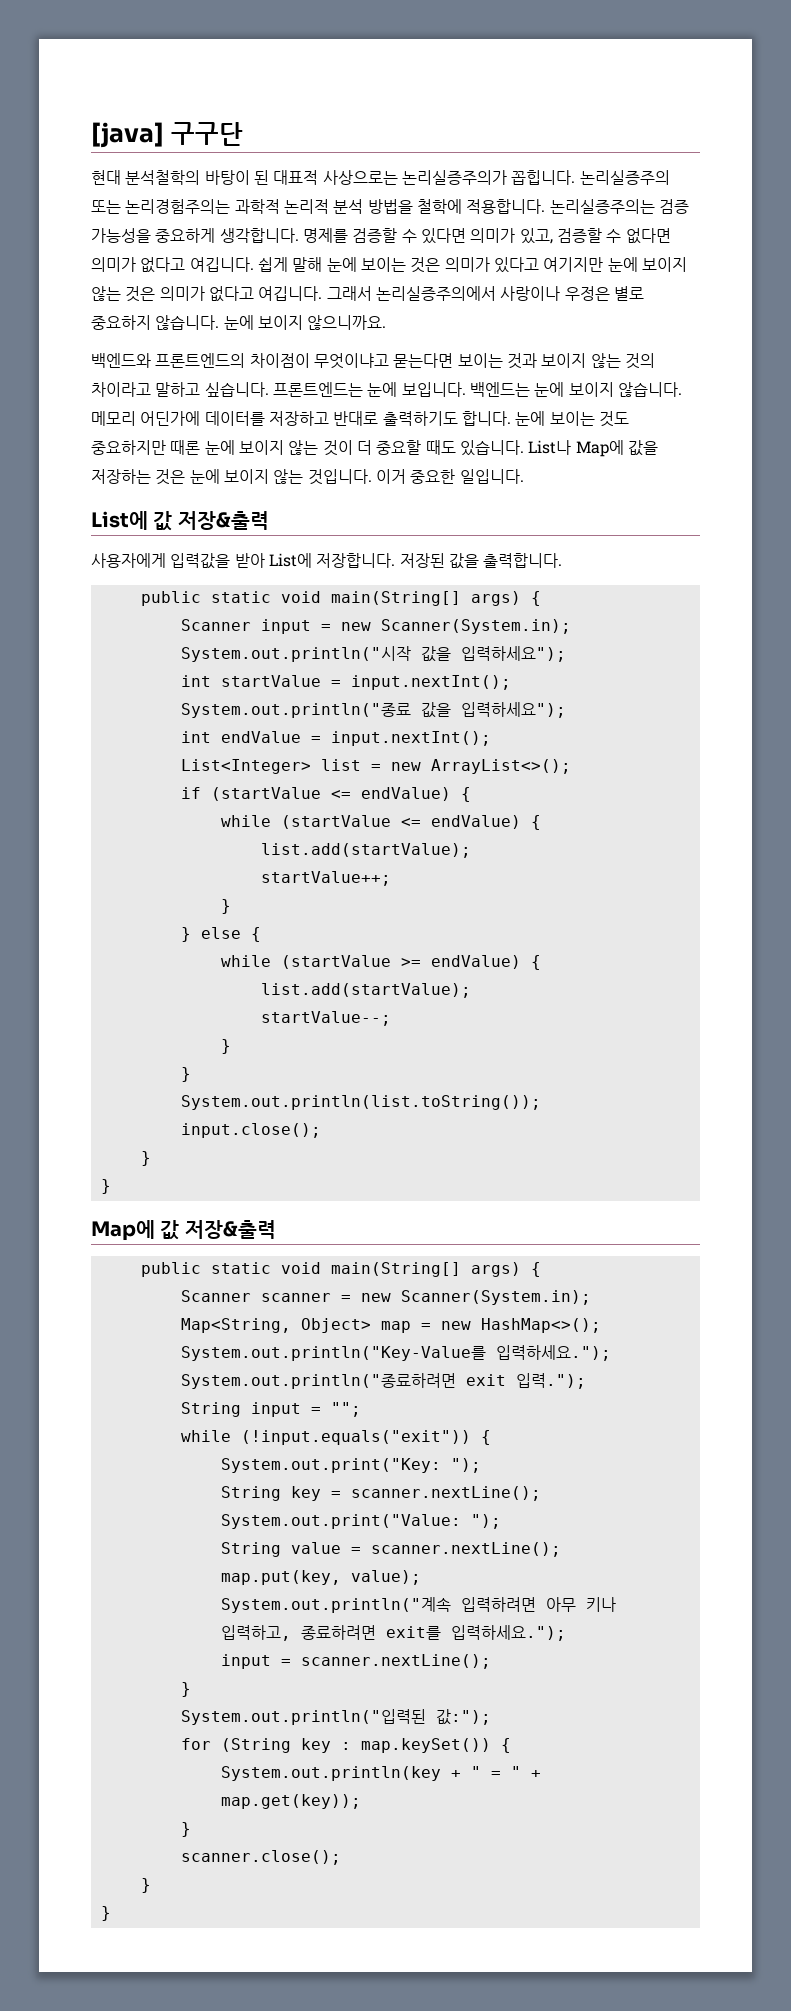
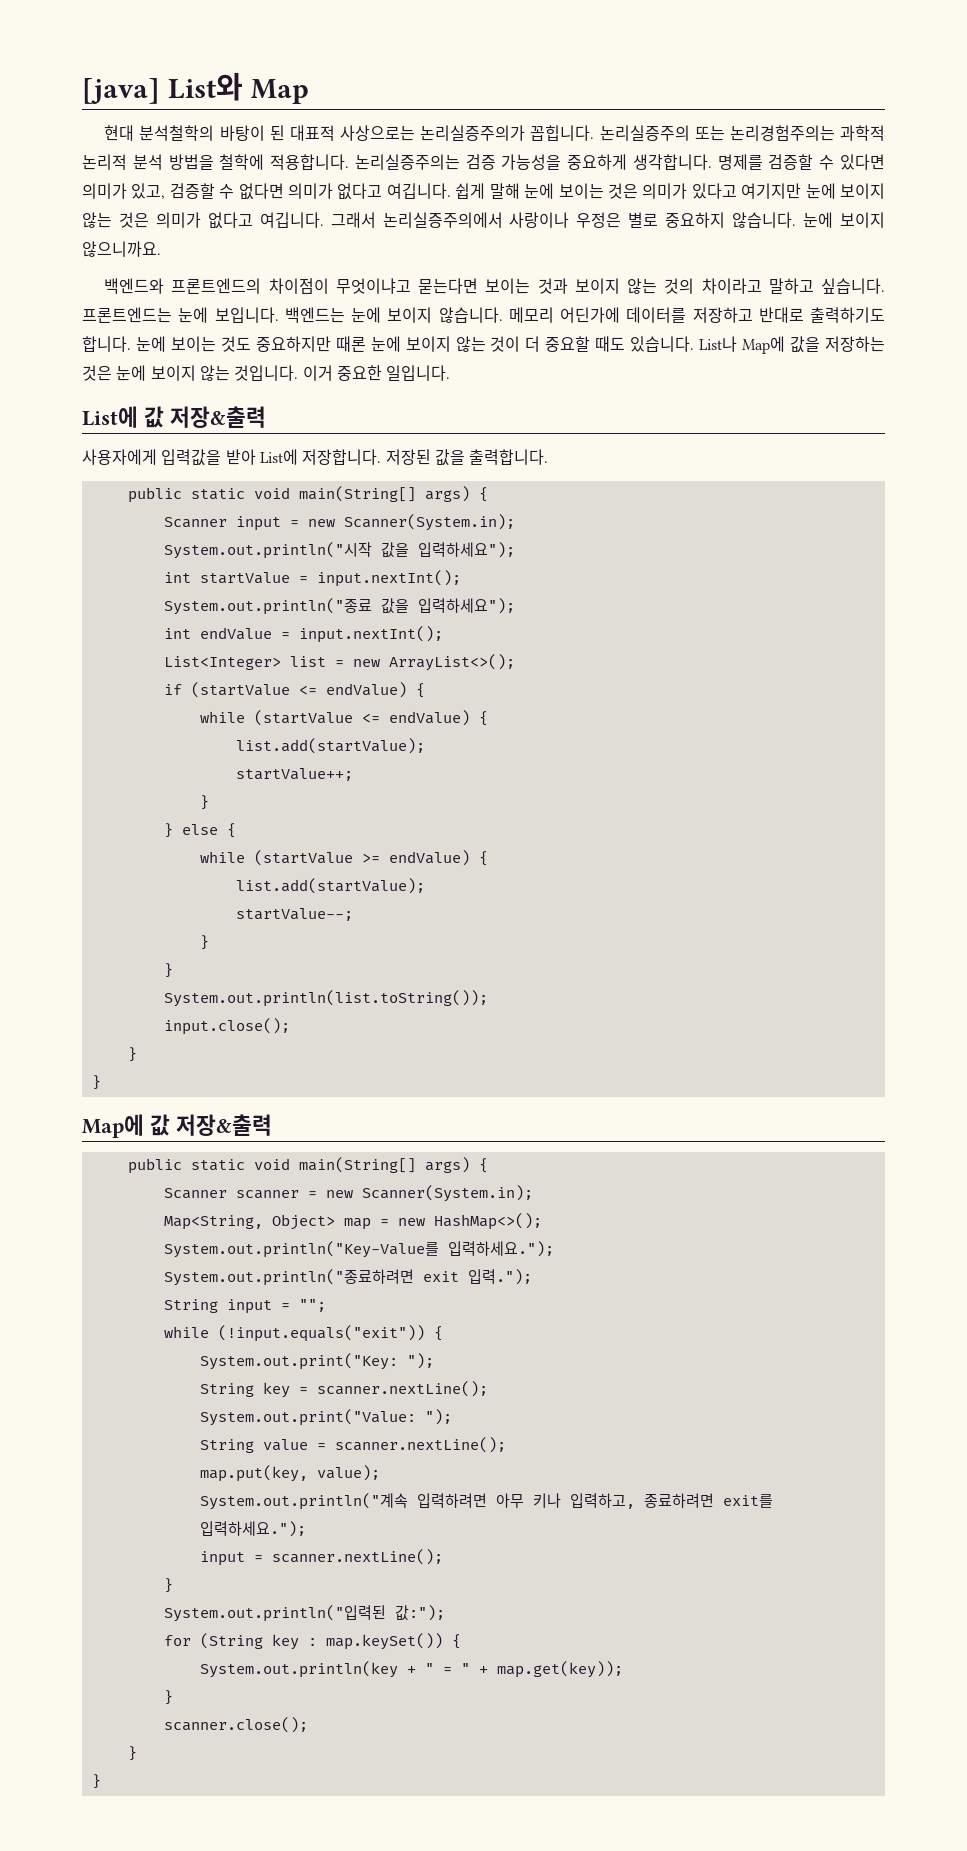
- [java] 구구단
+ [java] List와 Map

